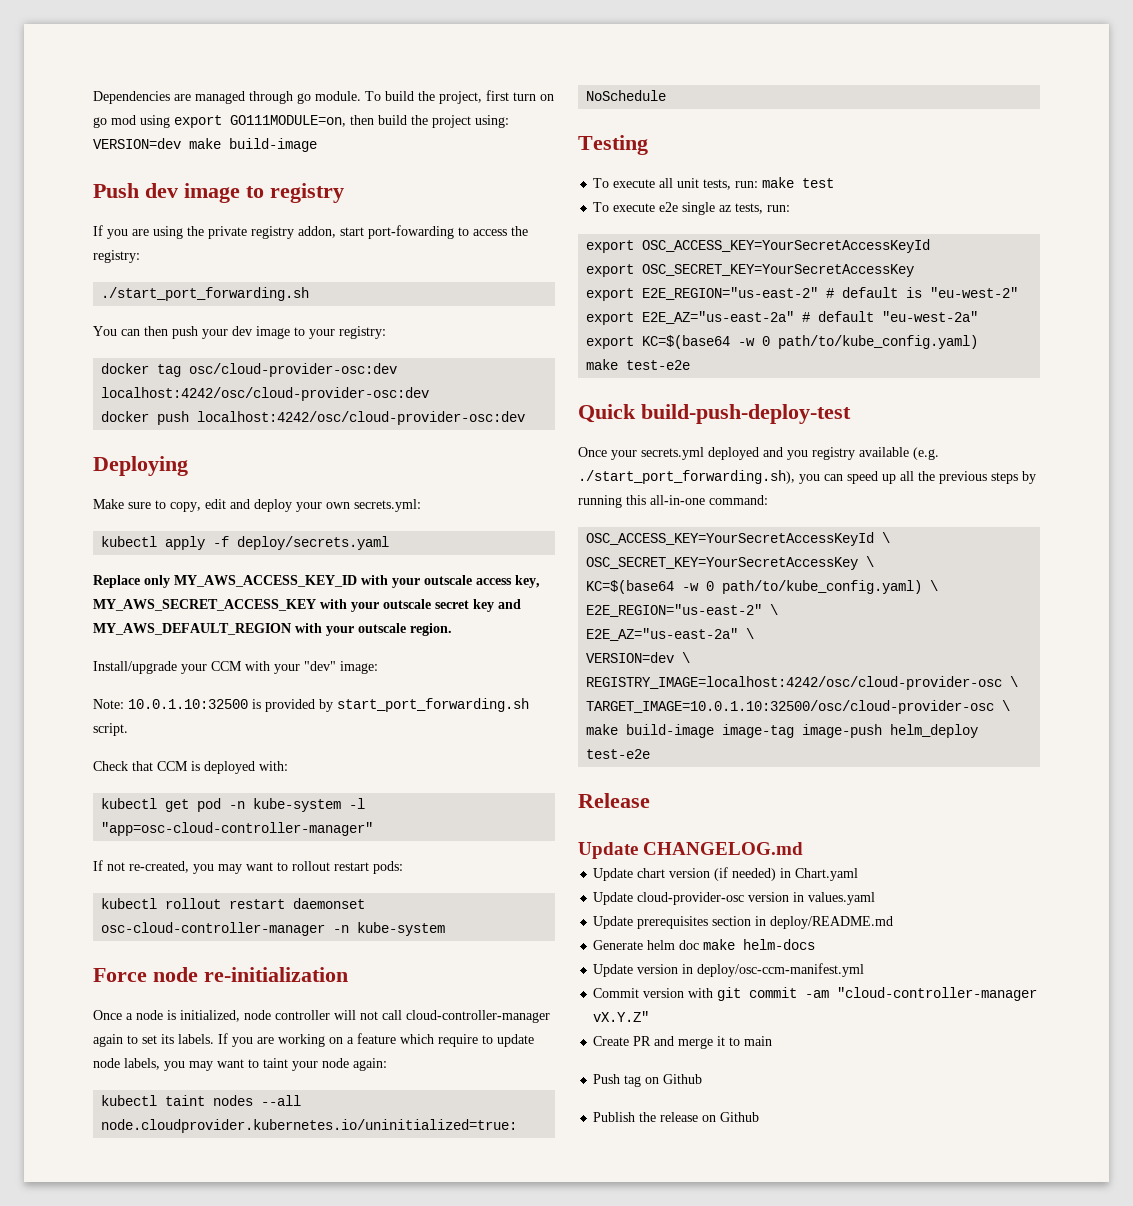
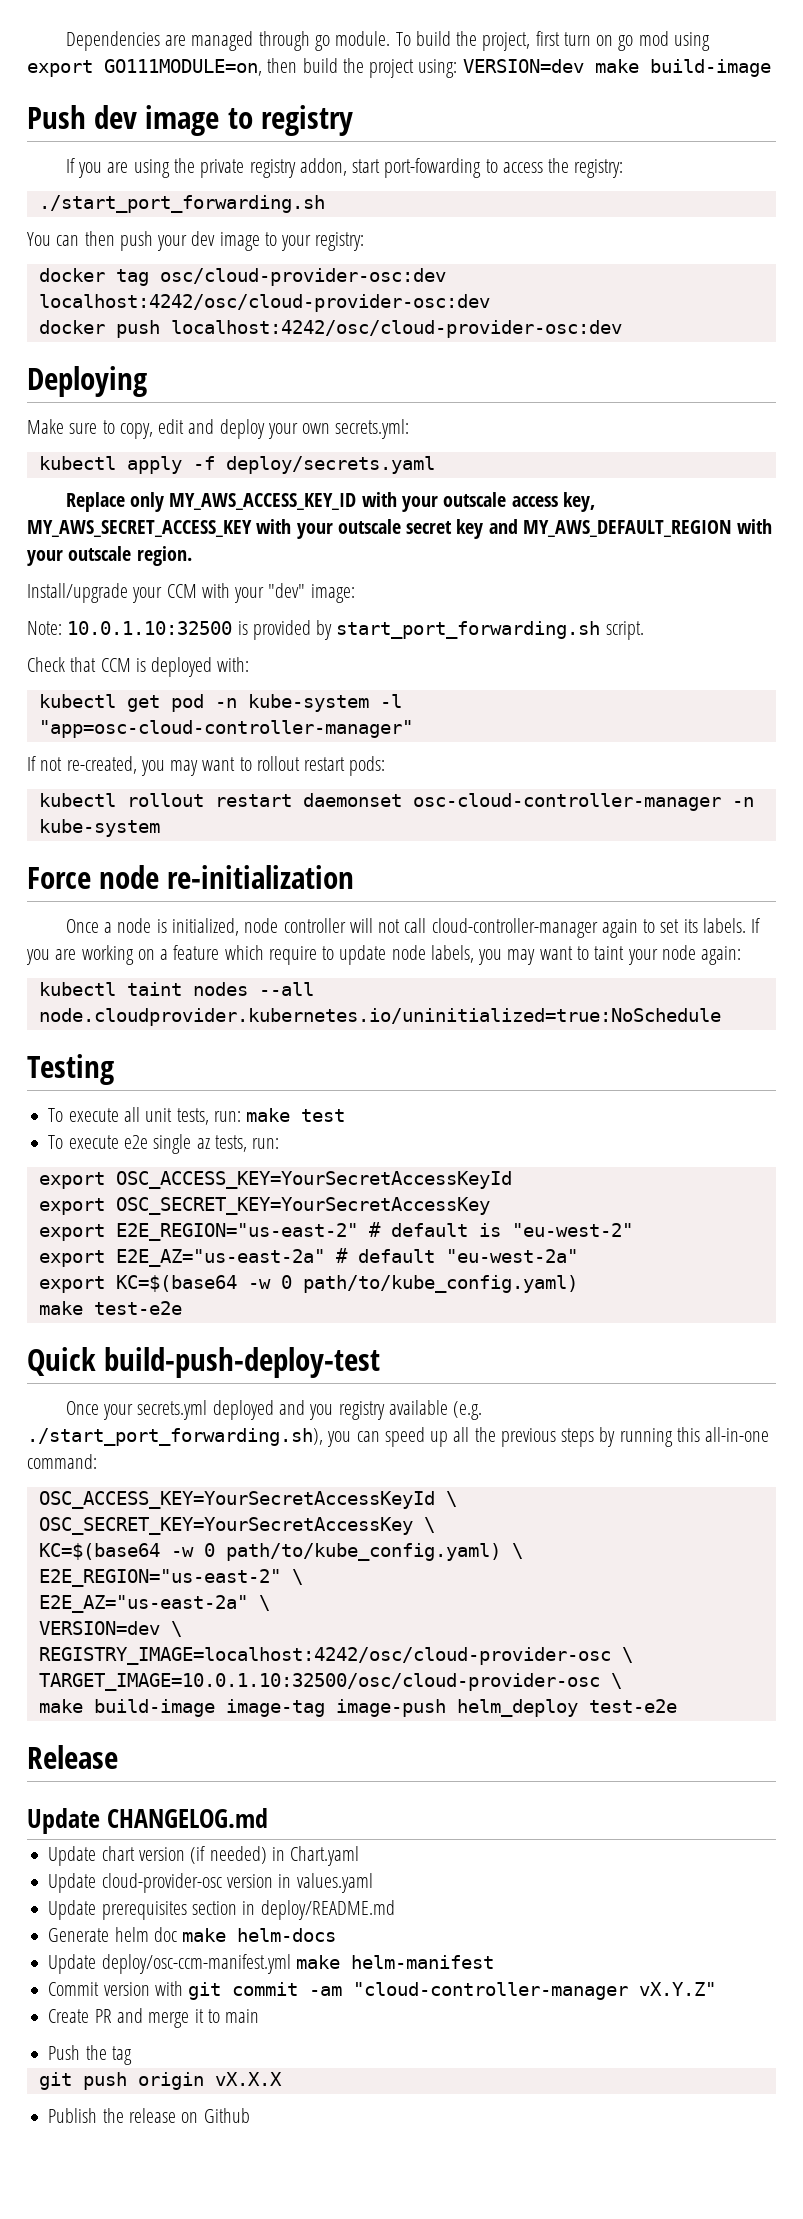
- Update version in deploy/osc-ccm-manifest.yml
+ Update deploy/osc-ccm-manifest.yml make helm-manifest
- Push tag on Github
+ Push the tag
+ git push origin vX.X.X

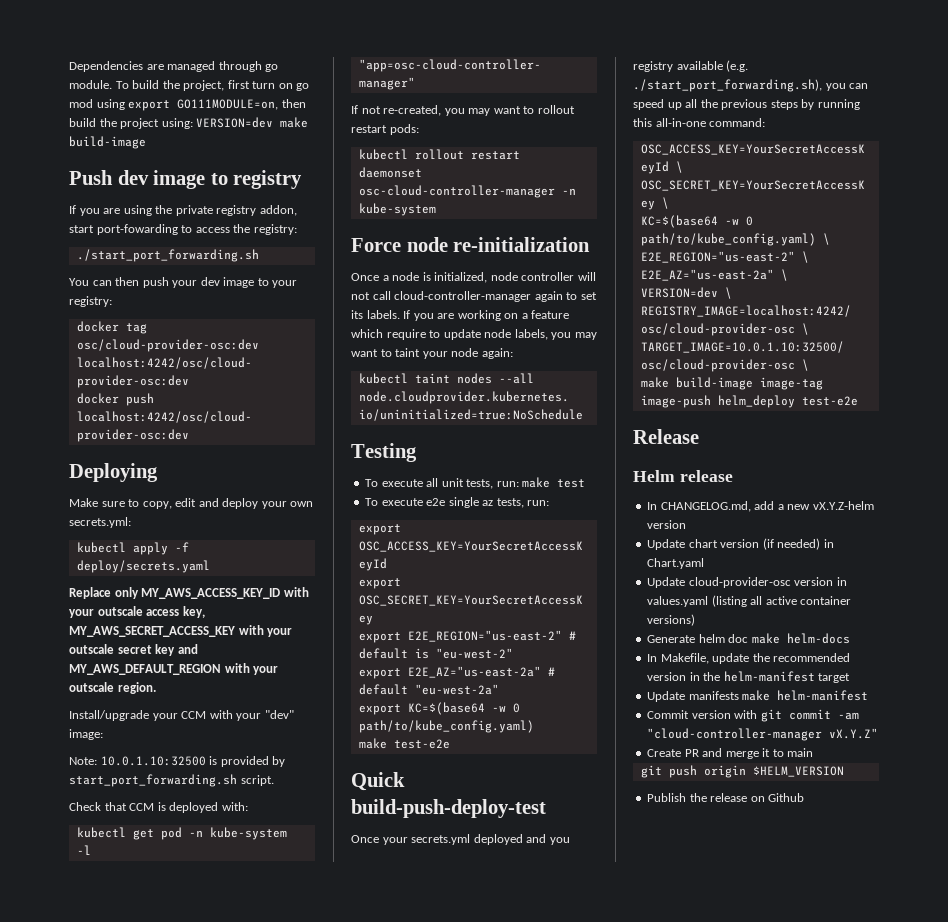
- Update CHANGELOG.md
+ Helm release
+ In CHANGELOG.md, add a new vX.Y.Z-helm version
- Update cloud-provider-osc version in values.yaml
- Update prerequisites section in deploy/README.md
+ Update cloud-provider-osc version in values.yaml (listing all active container versions)
- Update deploy/osc-ccm-manifest.yml make helm-manifest
+ In Makefile, update the recommended version in the helm-manifest target
+ Update manifests make helm-manifest
- Push the tag
- git push origin vX.X.X
+ git push origin $HELM_VERSION

